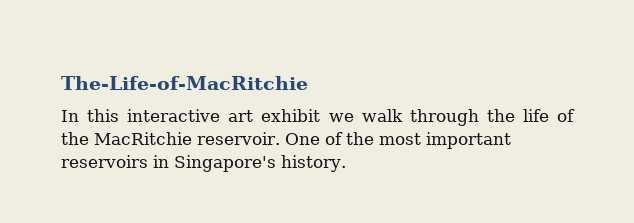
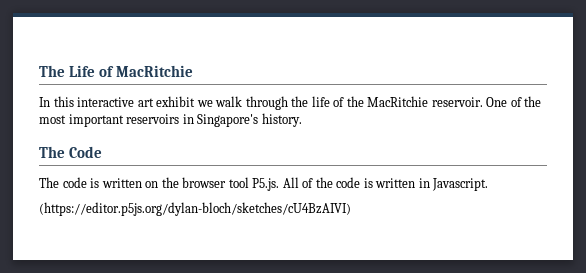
- The-Life-of-MacRitchie
+ The Life of MacRitchie
+ The Code
+ The code is written on the browser tool P5.js. All of the code is written in Javascript.
+ (https://editor.p5js.org/dylan-bloch/sketches/cU4BzAIVI)

